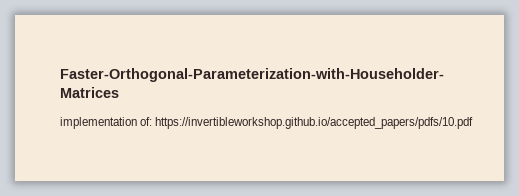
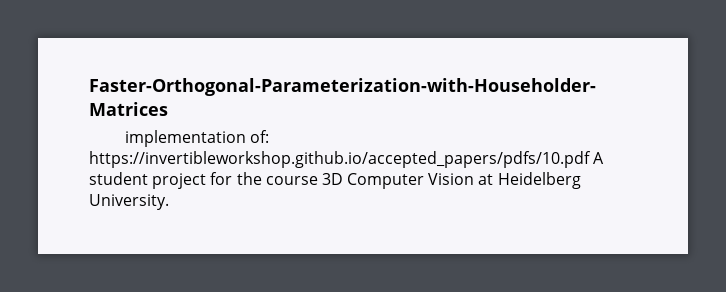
- implementation of: https://invertibleworkshop.github.io/accepted_papers/pdfs/10.pdf
+ implementation of: https://invertibleworkshop.github.io/accepted_papers/pdfs/10.pdf A student project for the course 3D Computer Vision at Heidelberg University.

